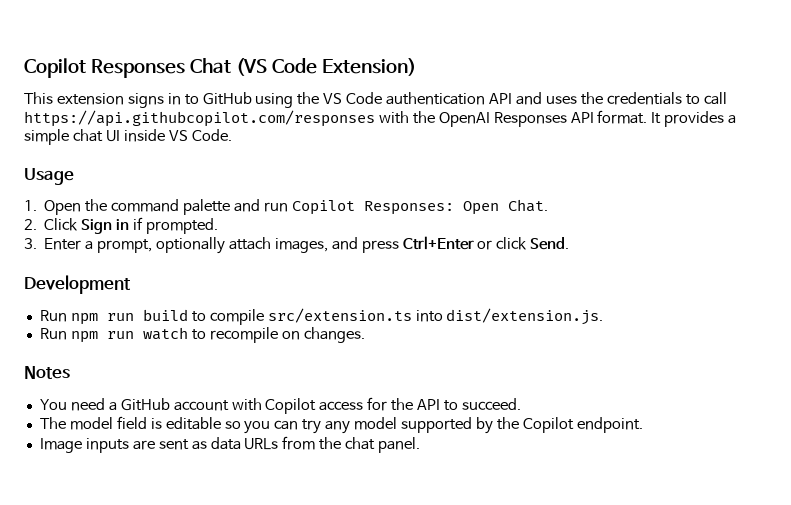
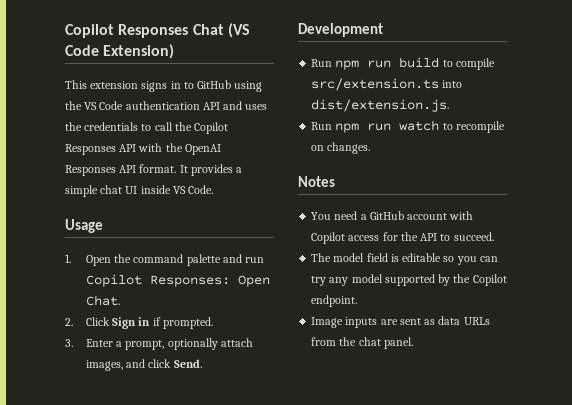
- This extension signs in to GitHub using the VS Code authentication API and uses the credentials to call https://api.githubcopilot.com/responses with the OpenAI Responses API format.
+ This extension signs in to GitHub using the VS Code authentication API and uses the credentials to call the Copilot Responses API with the OpenAI Responses API format.
- 3. Enter a prompt, optionally attach images, and press Ctrl+Enter or click Send.
+ 3. Enter a prompt, optionally attach images, and click Send.

